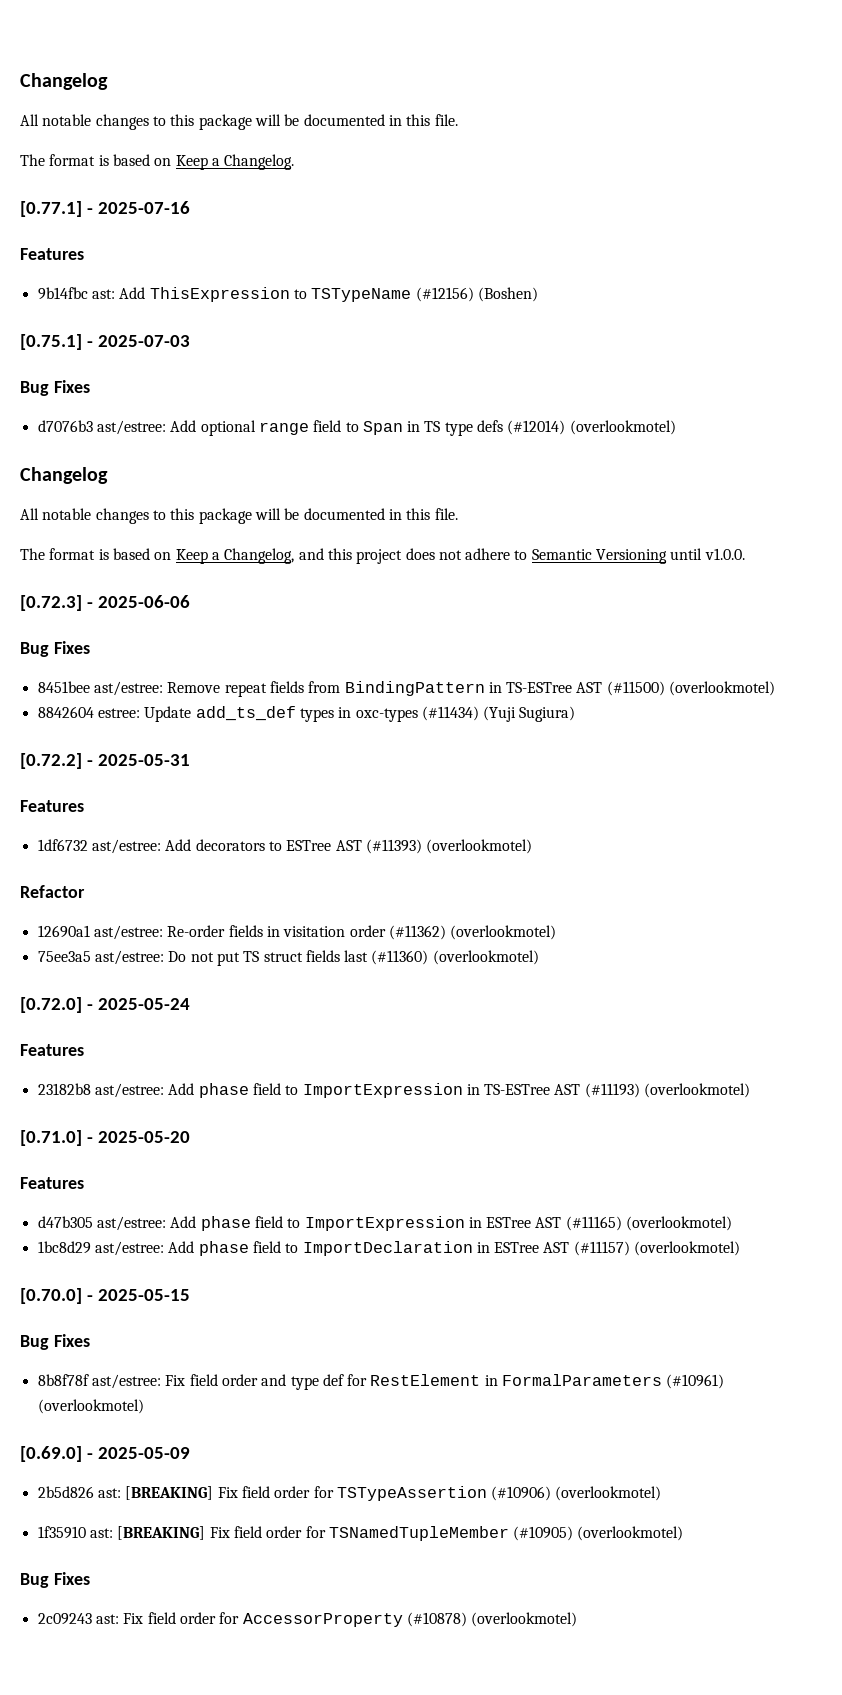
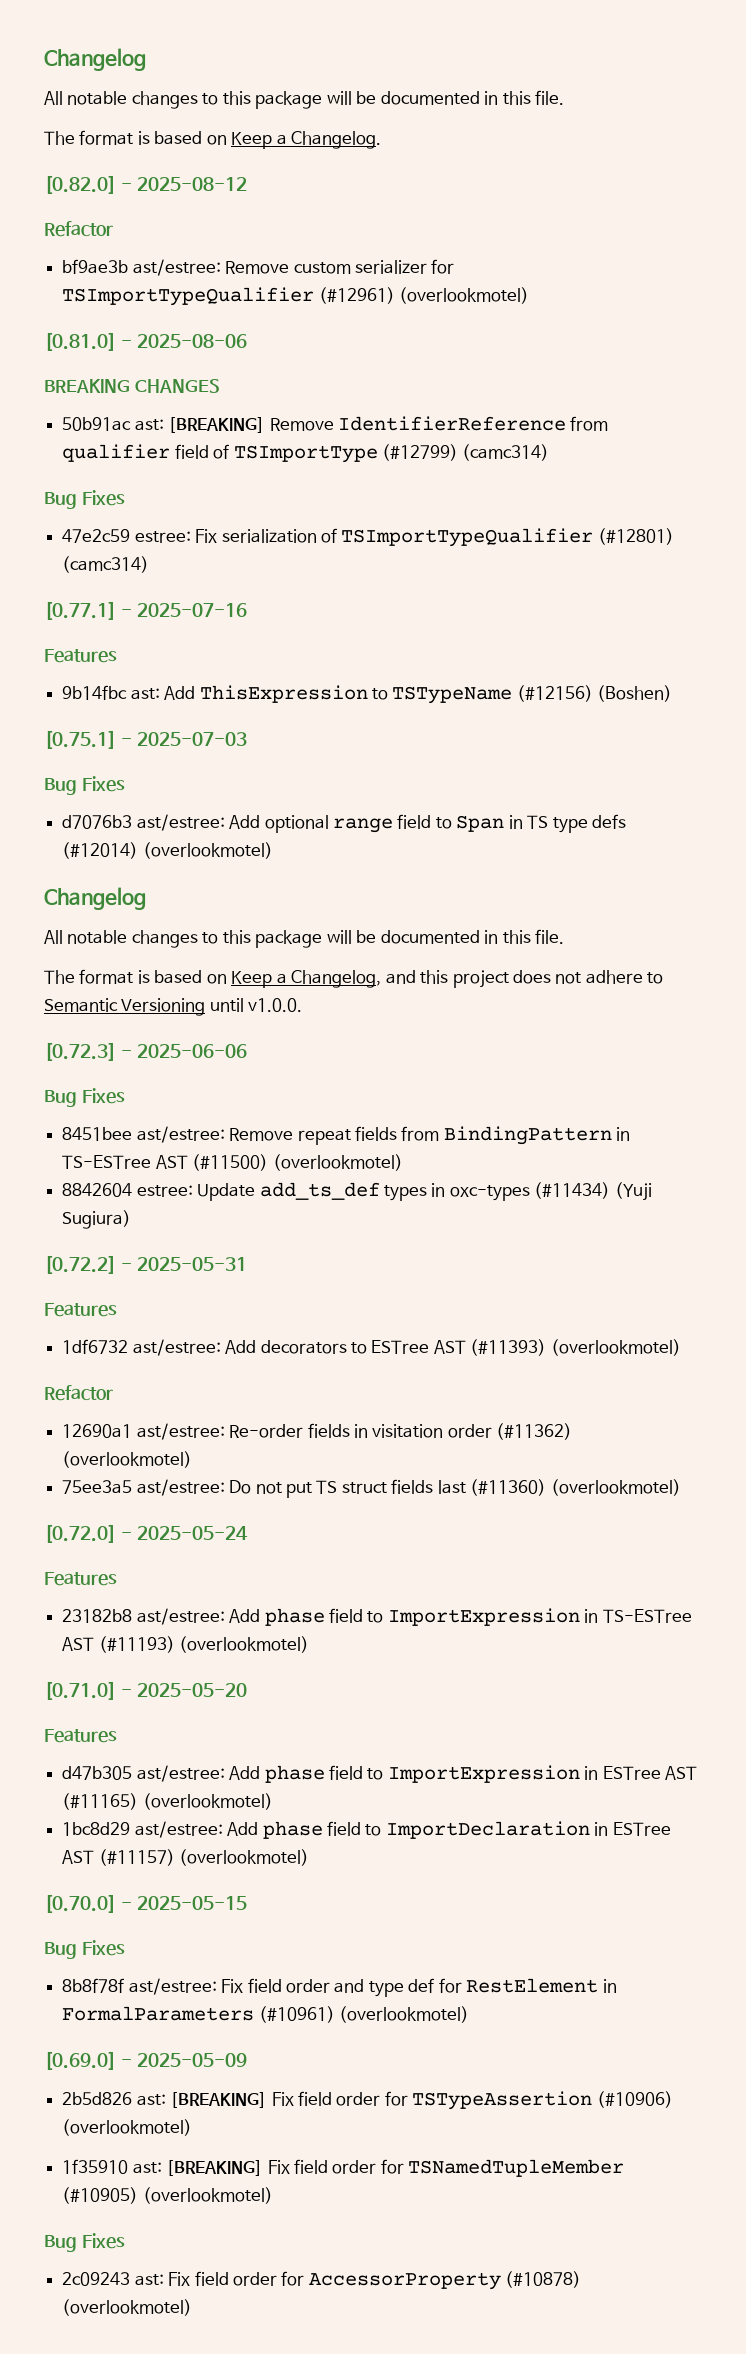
+ [0.82.0] - 2025-08-12
+ Refactor
+ bf9ae3b ast/estree: Remove custom serializer for TSImportTypeQualifier (#12961) (overlookmotel)
+ [0.81.0] - 2025-08-06
+ BREAKING CHANGES
+ 50b91ac ast: [BREAKING] Remove IdentifierReference from qualifier field of TSImportType (#12799) (camc314)
+ Bug Fixes
+ 47e2c59 estree: Fix serialization of TSImportTypeQualifier (#12801) (camc314)

